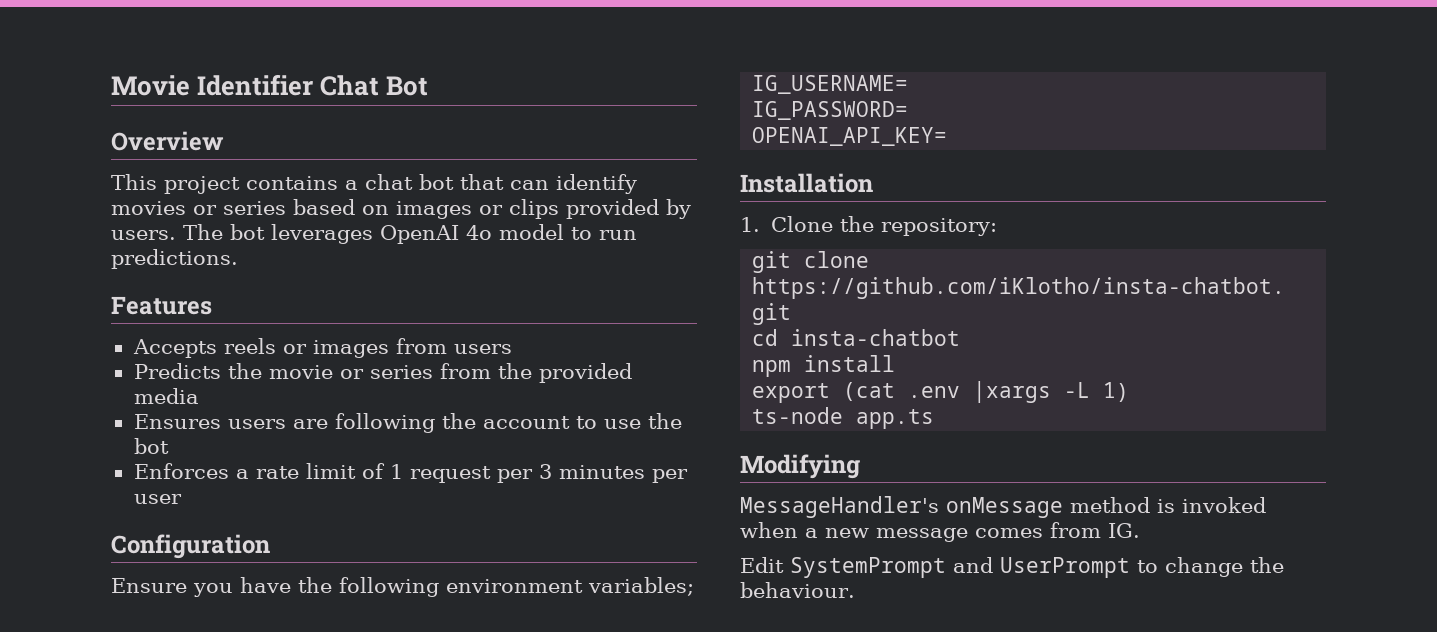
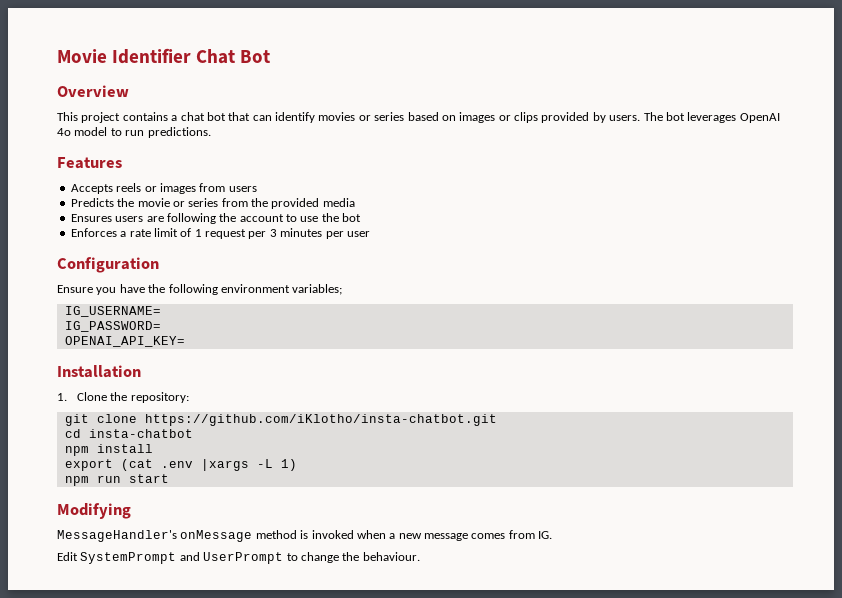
- ts-node app.ts
+ npm run start

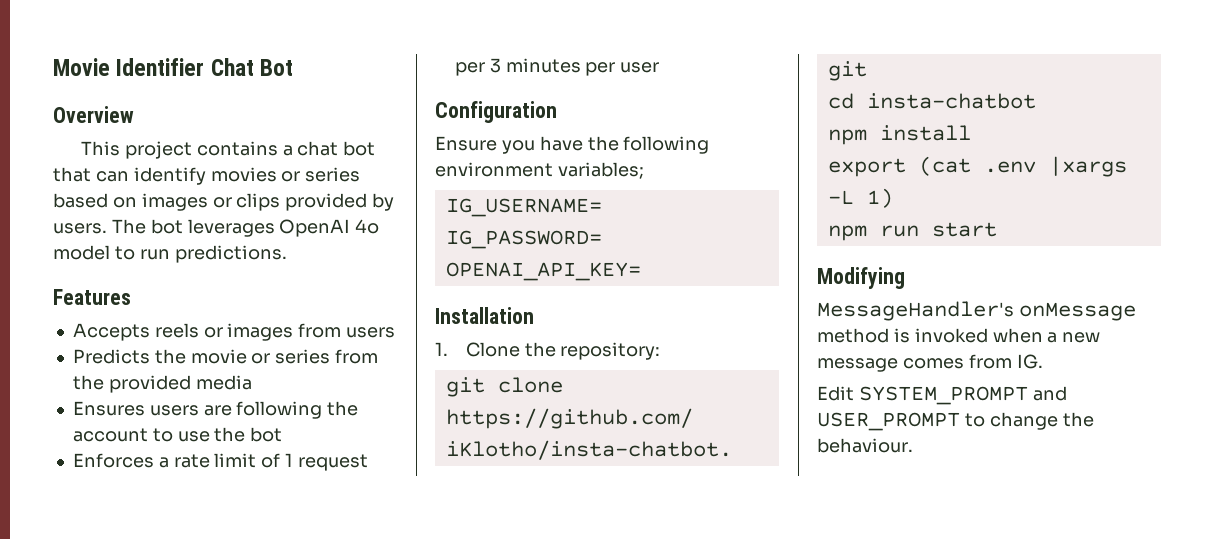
- Edit SystemPrompt and UserPrompt to change the behaviour.
+ Edit SYSTEM_PROMPT and USER_PROMPT to change the behaviour.

